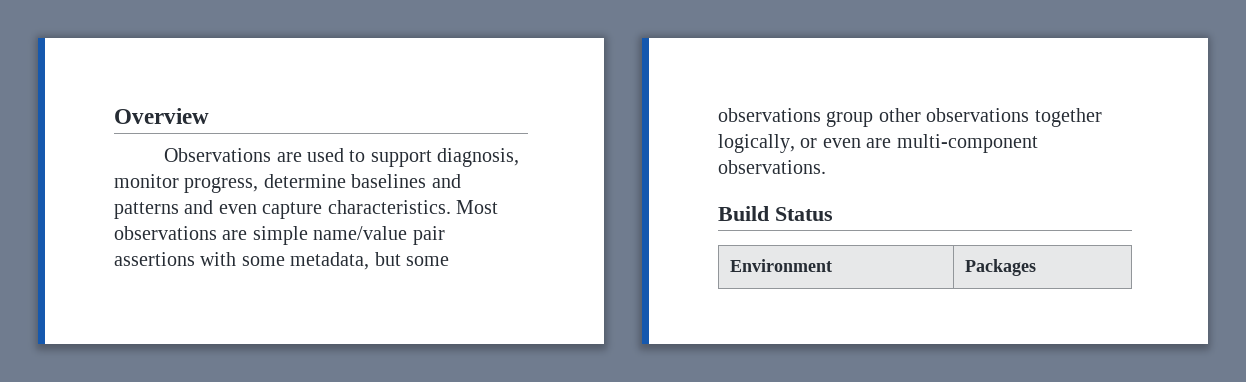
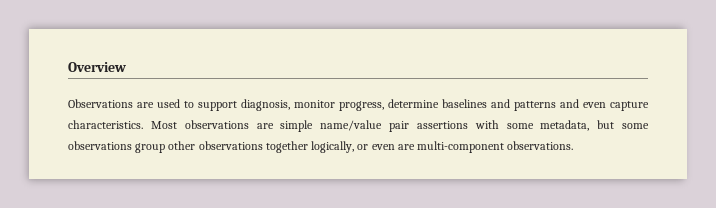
- Build Status
- Environment | Packages

